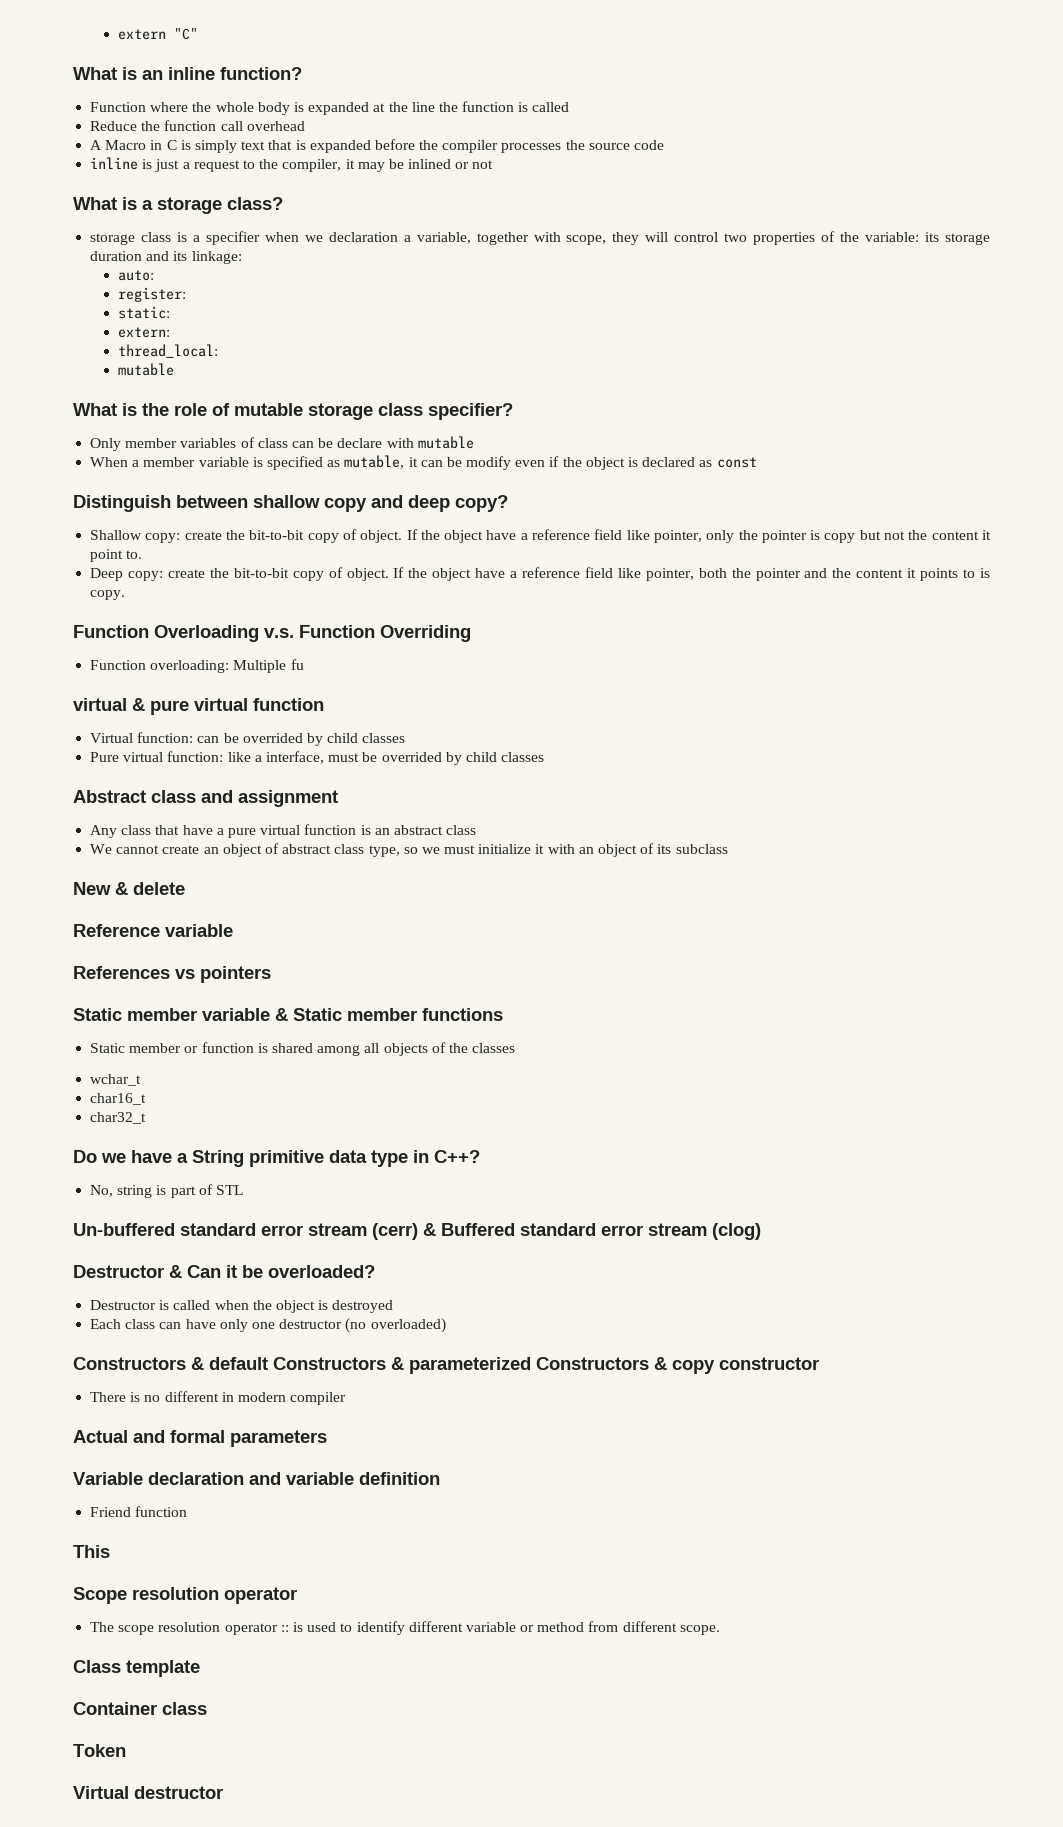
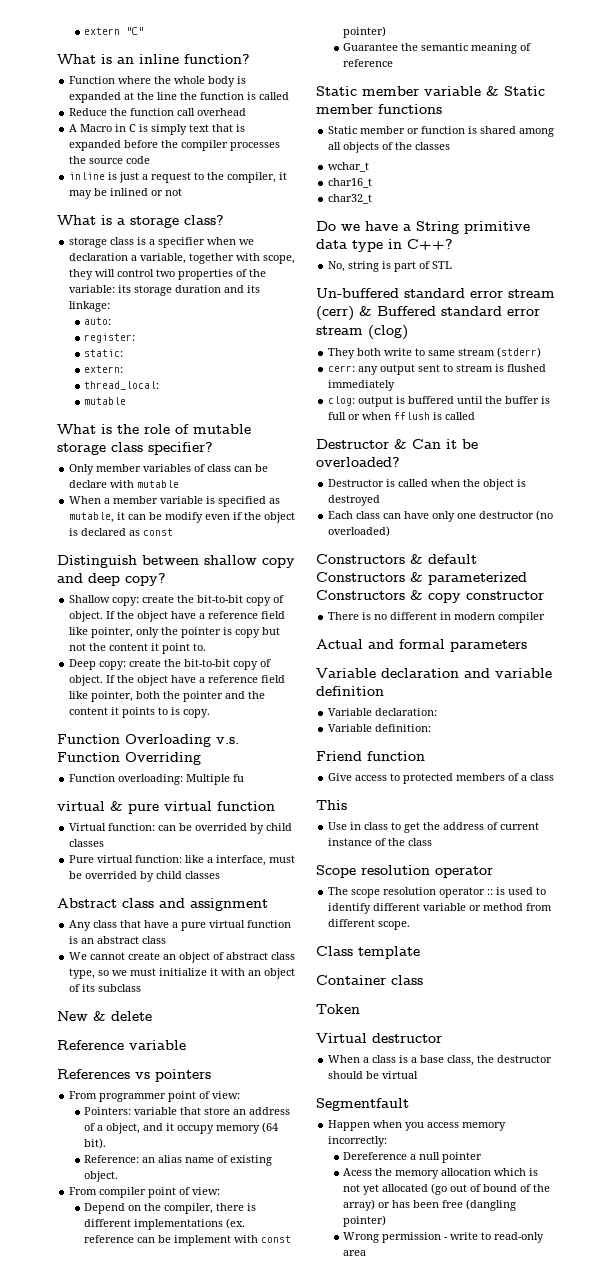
+ From programmer point of view:
+ Pointers: variable that store an address of a object, and it occupy memory (64 bit).
+ Reference: an alias name of existing object.
+ From compiler point of view:
+ Depend on the compiler, there is different implementations (ex. reference can be implement with const pointer)
+ Guarantee the semantic meaning of reference
+ They both write to same stream (stderr)
+ cerr: any output sent to stream is flushed immediately
+ clog: output is buffered until the buffer is full or when fflush is called
+ Variable declaration:
+ Variable definition:
  Friend function
+ Give access to protected members of a class
  This
+ Use in class to get the address of current instance of the class
+ When a class is a base class, the destructor should be virtual
+ Segmentfault
+ Happen when you access memory incorrectly:
+ Dereference a null pointer
+ Acess the memory allocation which is not yet allocated (go out of bound of the array) or has been free (dangling pointer)
+ Wrong permission - write to read-only area

